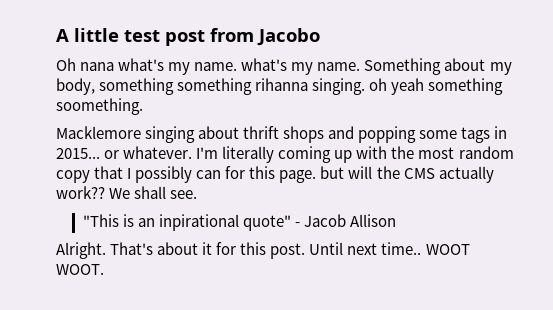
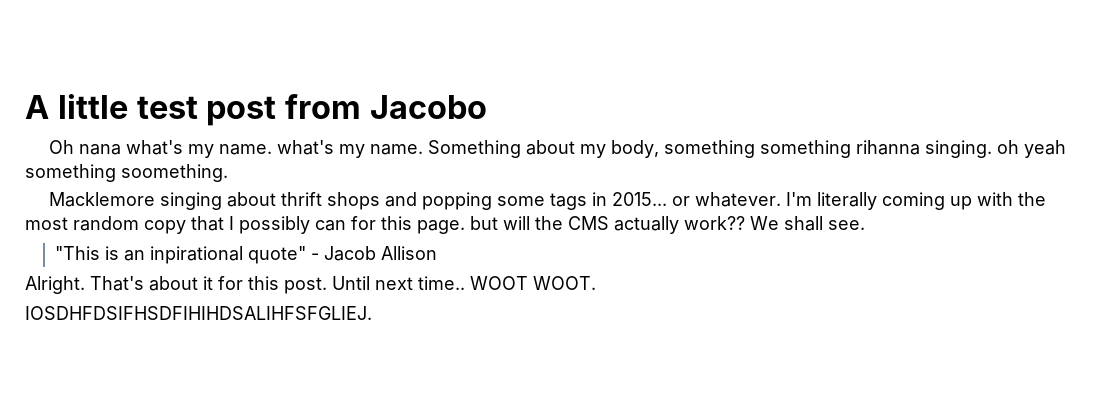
+ IOSDHFDSIFHSDFIHIHDSALIHFSFGLIEJ.

